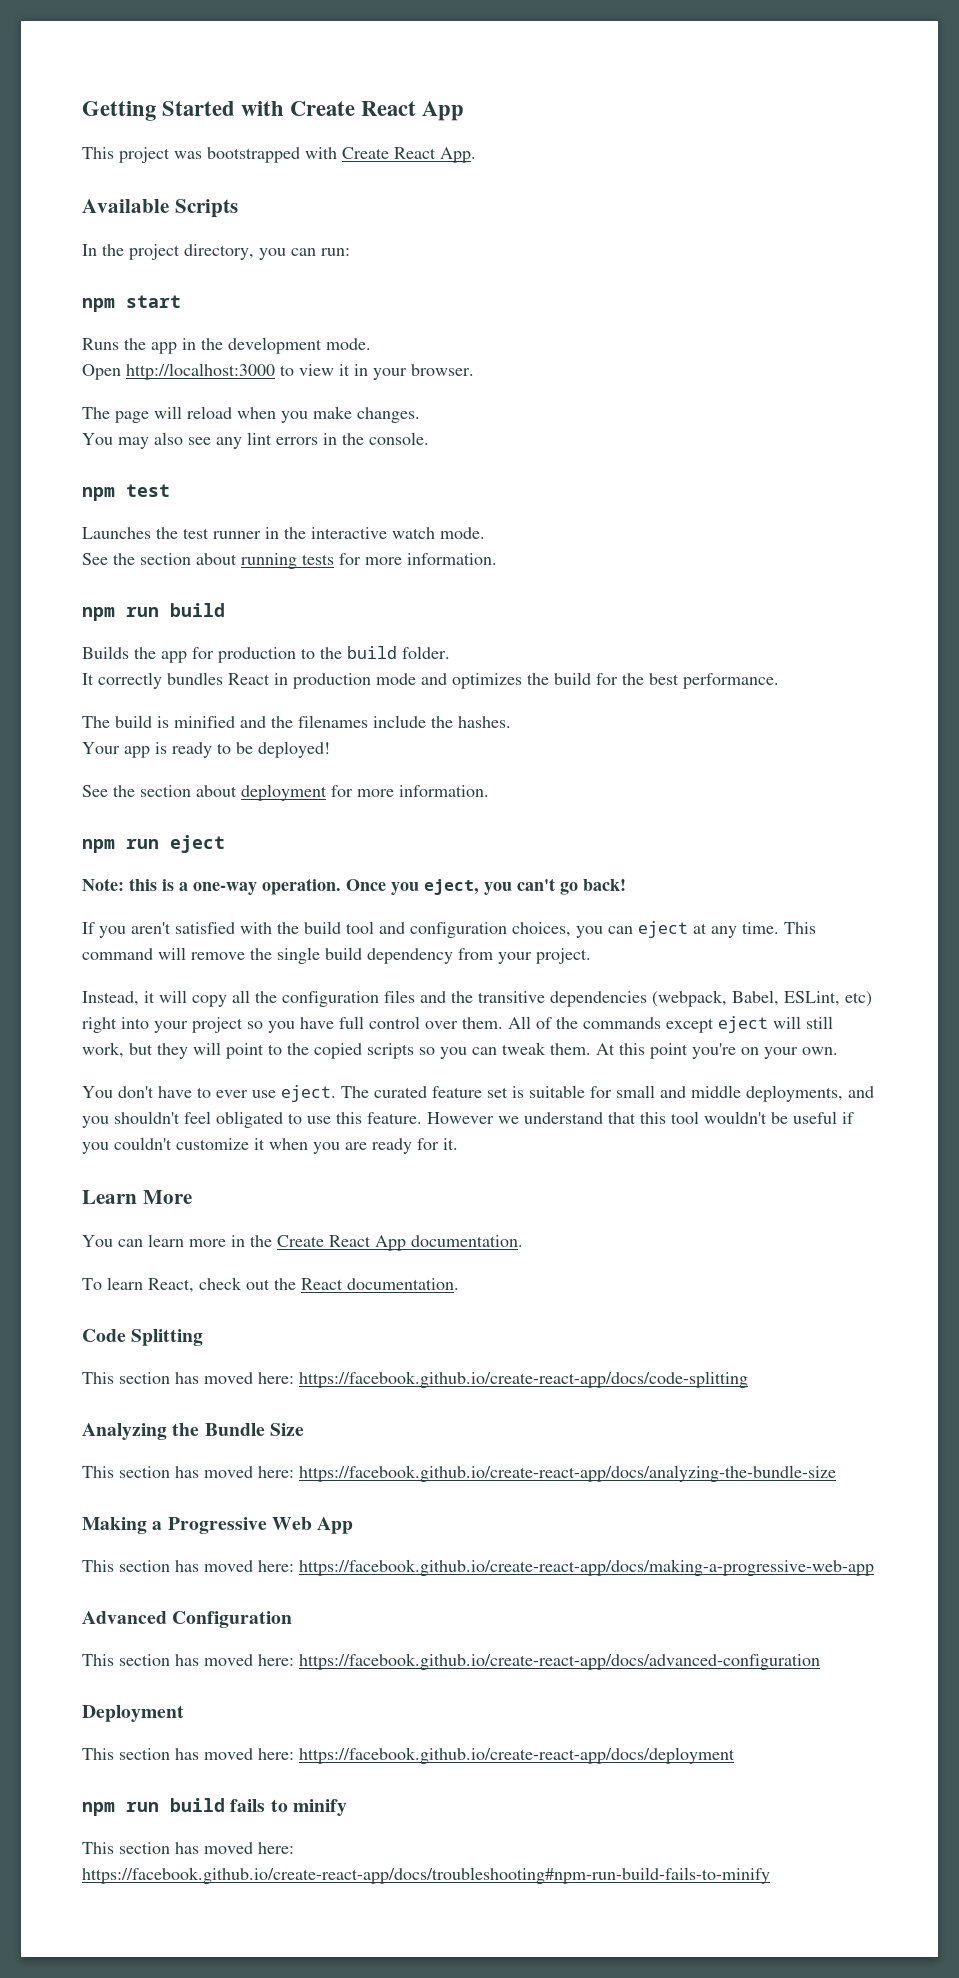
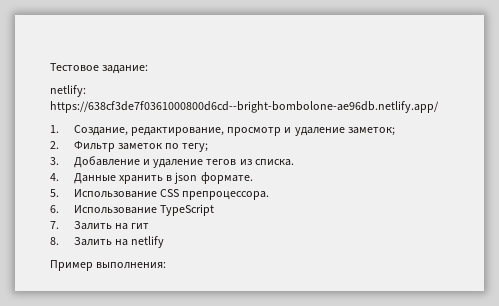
- Getting Started with Create React App
- This project was bootstrapped with Create React App.
- Available Scripts
- In the project directory, you can run:
- npm start
- Runs the app in the development mode.
- Open http://localhost:3000 to view it in your browser.
- The page will reload when you make changes.
- You may also see any lint errors in the console.
- npm test
- Launches the test runner in the interactive watch mode.
- See the section about running tests for more information.
- npm run build
- Builds the app for production to the build folder.
- It correctly bundles React in production mode and optimizes the build for the best performance.
- The build is minified and the filenames include the hashes.
- Your app is ready to be deployed!
- See the section about deployment for more information.
- npm run eject
- Note: this is a one-way operation. Once you eject, you can't go back!
- If you aren't satisfied with the build tool and configuration choices, you can eject at any time. This command will remove the single build dependency from your project.
- Instead, it will copy all the configuration files and the transitive dependencies (webpack, Babel, ESLint, etc) right into your project so you have full control over them. All of the commands except eject will still work, but they will point to the copied scripts so you can tweak them. At this point you're on your own.
- You don't have to ever use eject. The curated feature set is suitable for small and middle deployments, and you shouldn't feel obligated to use this feature. However we understand that this tool wouldn't be useful if you couldn't customize it when you are ready for it.
- Learn More
- You can learn more in the Create React App documentation.
- To learn React, check out the React documentation.
- Code Splitting
- This section has moved here: https://facebook.github.io/create-react-app/docs/code-splitting
- Analyzing the Bundle Size
- This section has moved here: https://facebook.github.io/create-react-app/docs/analyzing-the-bundle-size
- Making a Progressive Web App
- This section has moved here: https://facebook.github.io/create-react-app/docs/making-a-progressive-web-app
- Advanced Configuration
- This section has moved here: https://facebook.github.io/create-react-app/docs/advanced-configuration
- Deployment
- This section has moved here: https://facebook.github.io/create-react-app/docs/deployment
- npm run build fails to minify
- This section has moved here: https://facebook.github.io/create-react-app/docs/troubleshooting#npm-run-build-fails-to-minify
+ Тестовое задание:
+ netlify: https://638cf3de7f0361000800d6cd--bright-bombolone-ae96db.netlify.app/
+ 1. Создание, редактирование, просмотр и удаление заметок;
+ 2. Фильтр заметок по тегу;
+ 3. Добавление и удаление тегов из списка.
+ 4. Данные хранить в json формате.
+ 5. Использование CSS препроцессора.
+ 6. Использование TypeScript
+ 7. Залить на гит
+ 8. Залить на netlify
+ Пример выполнения:

